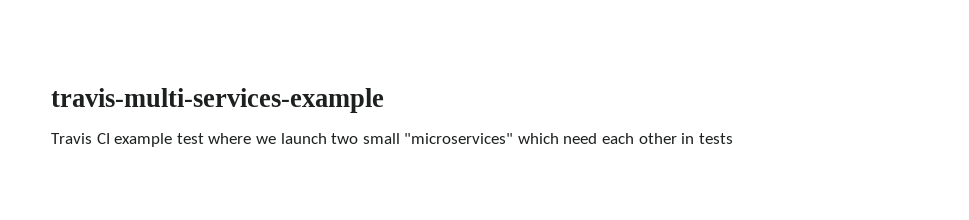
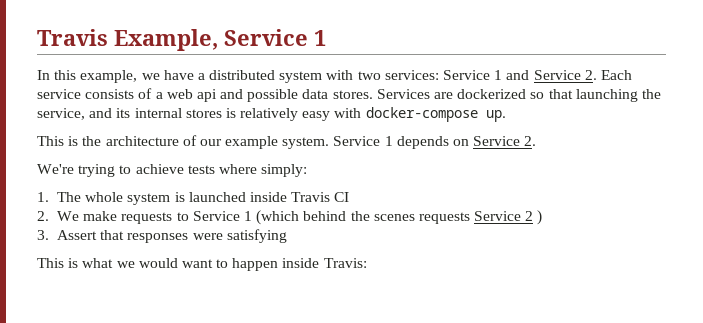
- travis-multi-services-example
- Travis CI example test where we launch two small "microservices" which need each other in tests
+ Travis Example, Service 1
+ In this example, we have a distributed system with two services: Service 1 and Service 2. Each service consists of a web api and possible data stores. Services are dockerized so that launching the service, and its internal stores is relatively easy with docker-compose up.
+ This is the architecture of our example system. Service 1 depends on Service 2.
+ We're trying to achieve tests where simply:
+ 1. The whole system is launched inside Travis CI
+ 2. We make requests to Service 1 (which behind the scenes requests Service 2 )
+ 3. Assert that responses were satisfying
+ This is what we would want to happen inside Travis:

